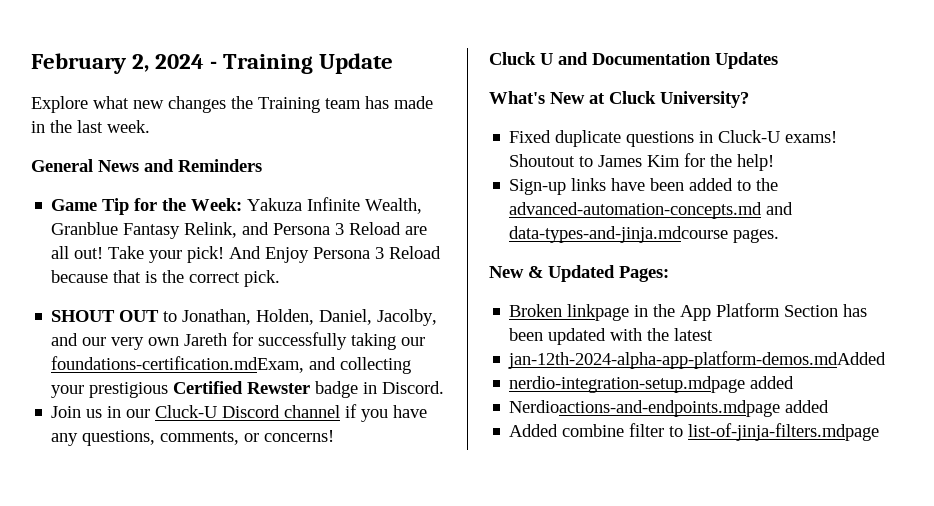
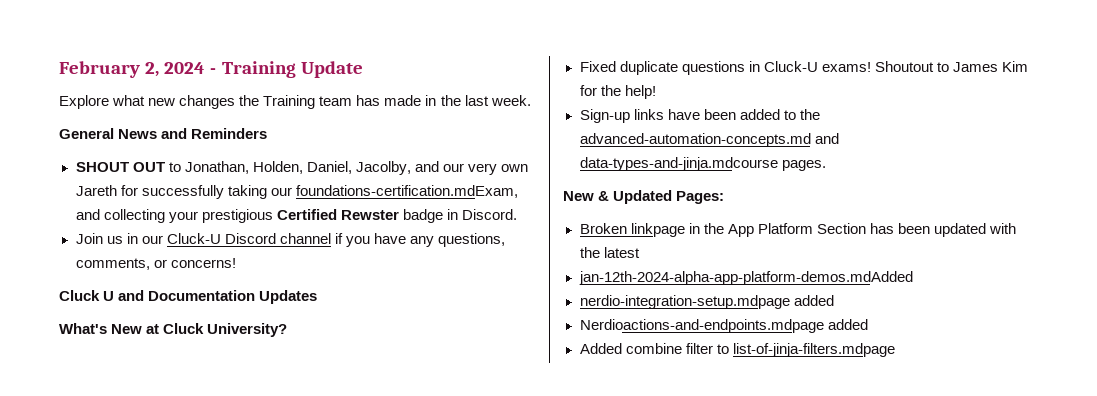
- Game Tip for the Week: Yakuza Infinite Wealth, Granblue Fantasy Relink, and Persona 3 Reload are all out! Take your pick! And Enjoy Persona 3 Reload because that is the correct pick.

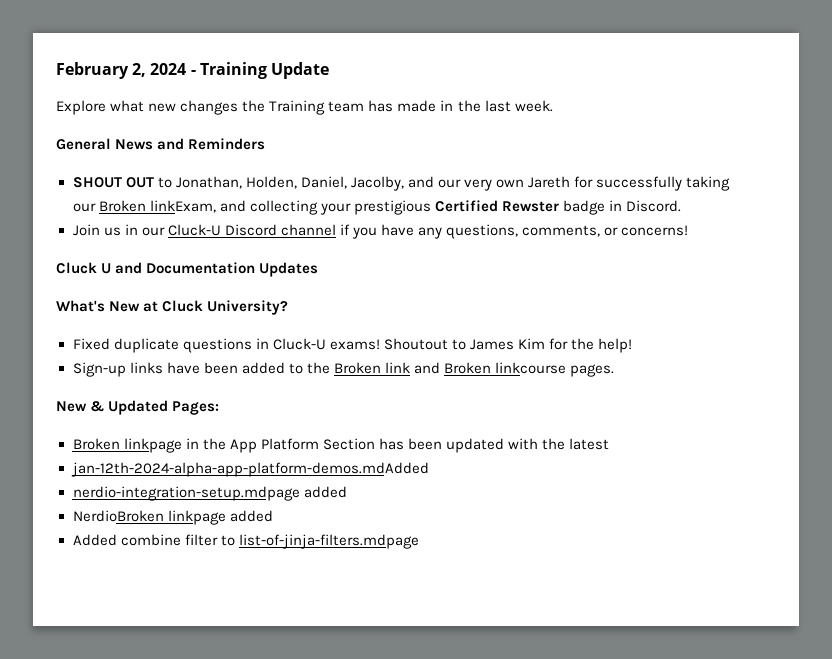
- SHOUT OUT to Jonathan, Holden, Daniel, Jacolby, and our very own Jareth for successfully taking our foundations-certification.mdExam, and collecting your prestigious Certified Rewster badge in Discord.
+ SHOUT OUT to Jonathan, Holden, Daniel, Jacolby, and our very own Jareth for successfully taking our Broken linkExam, and collecting your prestigious Certified Rewster badge in Discord.
- Sign-up links have been added to the advanced-automation-concepts.md and data-types-and-jinja.mdcourse pages.
+ Sign-up links have been added to the Broken link and Broken linkcourse pages.
- Nerdioactions-and-endpoints.mdpage added
+ NerdioBroken linkpage added

